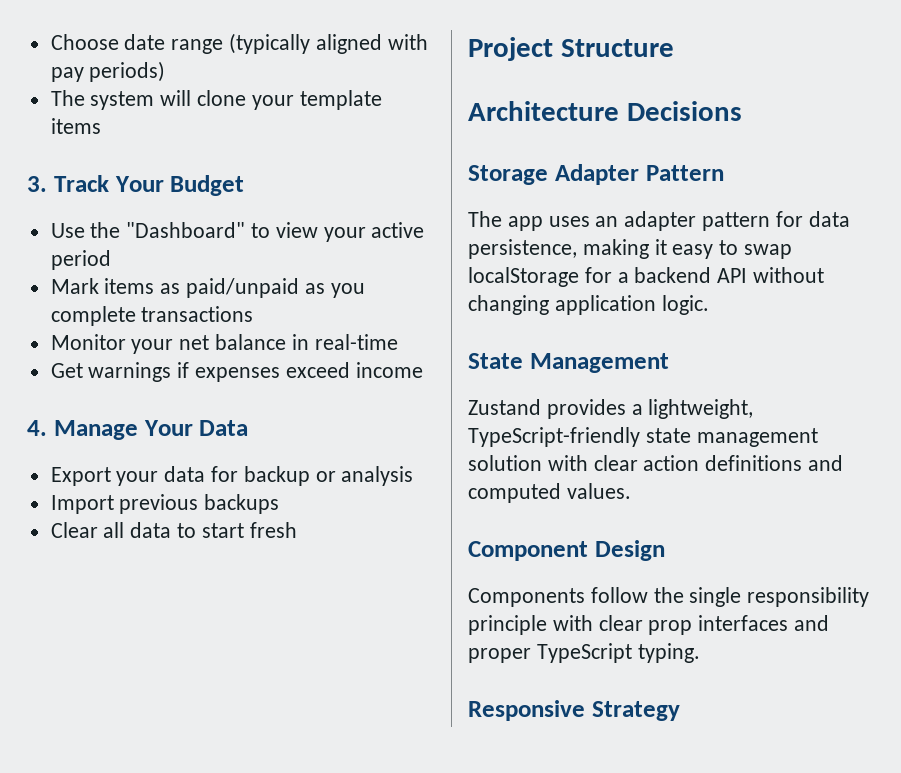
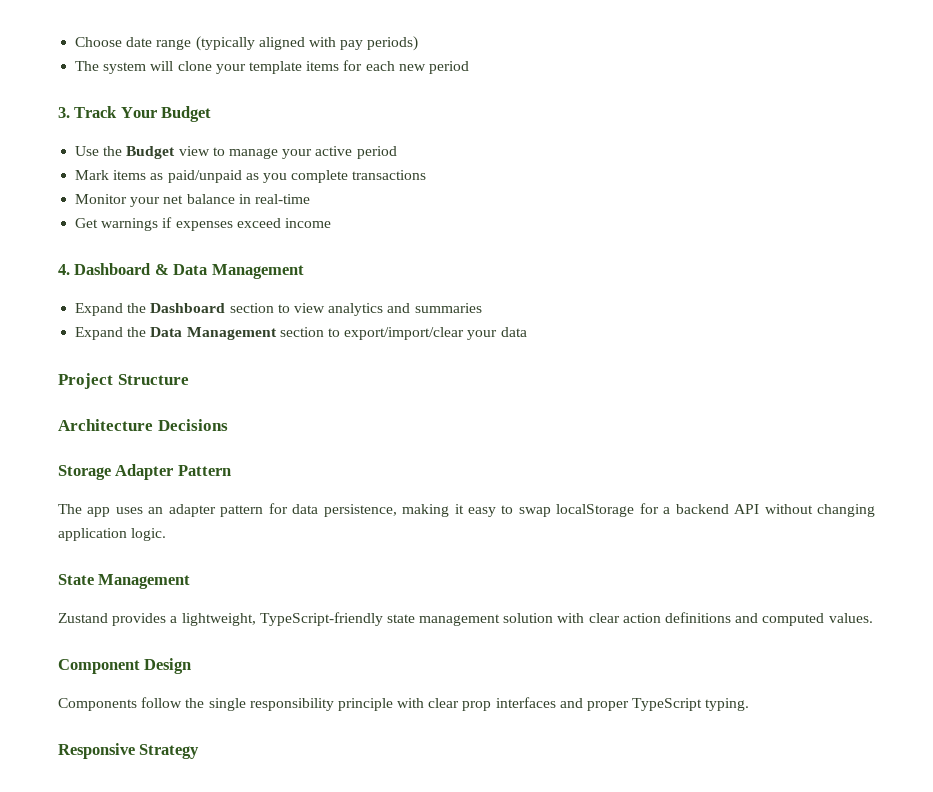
- The system will clone your template items
+ The system will clone your template items for each new period
- Use the "Dashboard" to view your active period
+ Use the Budget view to manage your active period
- 4. Manage Your Data
- Export your data for backup or analysis
- Import previous backups
- Clear all data to start fresh
+ 4. Dashboard & Data Management
+ Expand the Dashboard section to view analytics and summaries
+ Expand the Data Management section to export/import/clear your data

